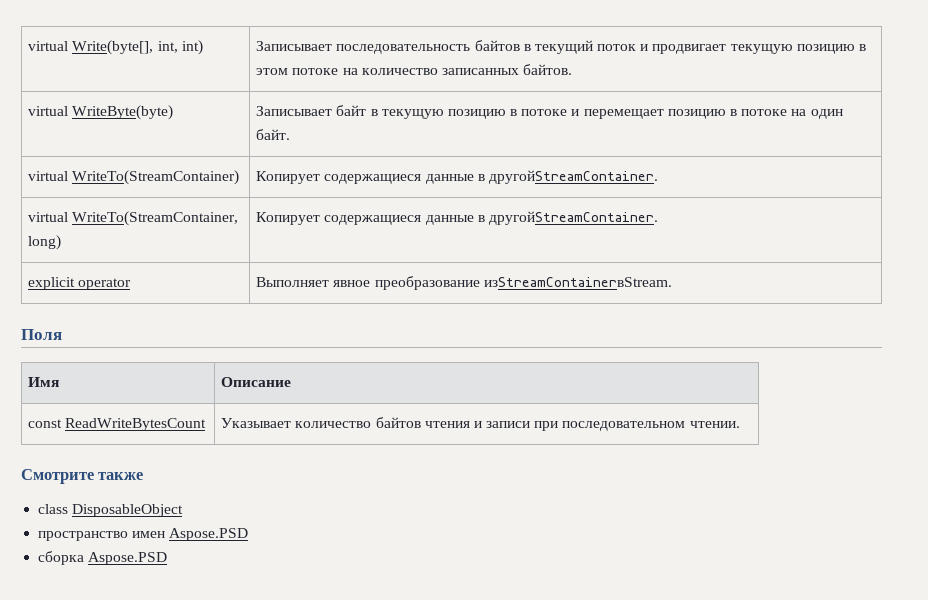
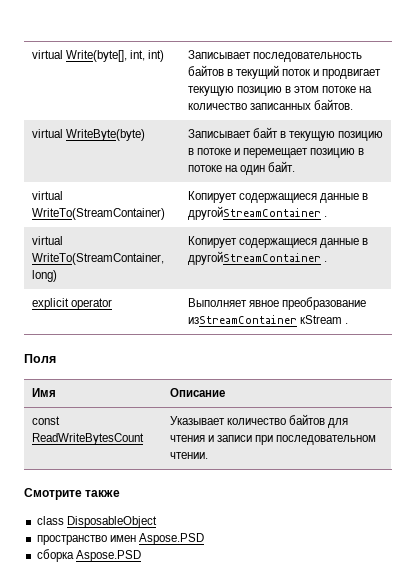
- virtual WriteTo(StreamContainer) | Копирует содержащиеся данные в другойStreamContainer.
+ virtual WriteTo(StreamContainer) | Копирует содержащиеся данные в другойStreamContainer .
- virtual WriteTo(StreamContainer, long) | Копирует содержащиеся данные в другойStreamContainer.
+ virtual WriteTo(StreamContainer, long) | Копирует содержащиеся данные в другойStreamContainer .
- explicit operator | Выполняет явное преобразование изStreamContainerвStream.
+ explicit operator | Выполняет явное преобразование изStreamContainer кStream .
- const ReadWriteBytesCount | Указывает количество байтов чтения и записи при последовательном чтении.
+ const ReadWriteBytesCount | Указывает количество байтов для чтения и записи при последовательном чтении.

